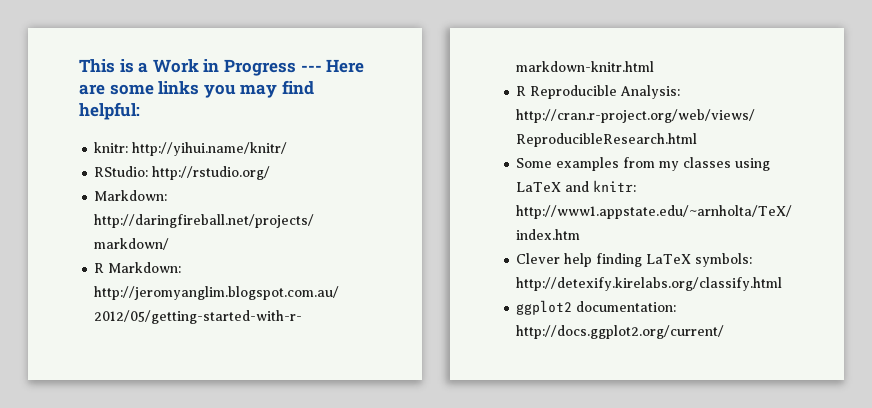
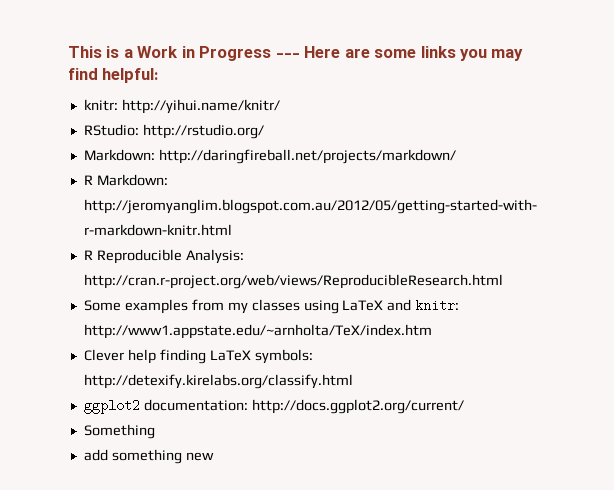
+ Something
+ add something new

